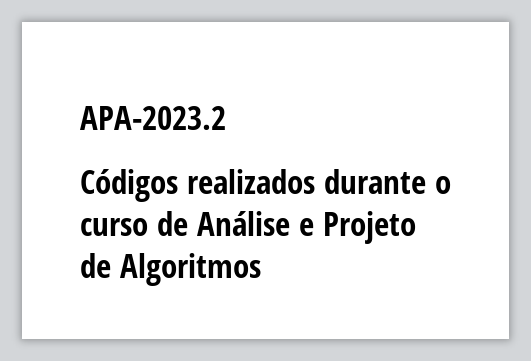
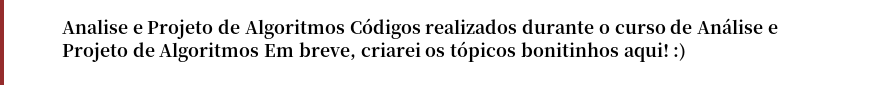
- APA-2023.2
- Códigos realizados durante o curso de Análise e Projeto de Algoritmos
+ Analise e Projeto de Algoritmos Códigos realizados durante o curso de Análise e Projeto de Algoritmos Em breve, criarei os tópicos bonitinhos aqui! :)

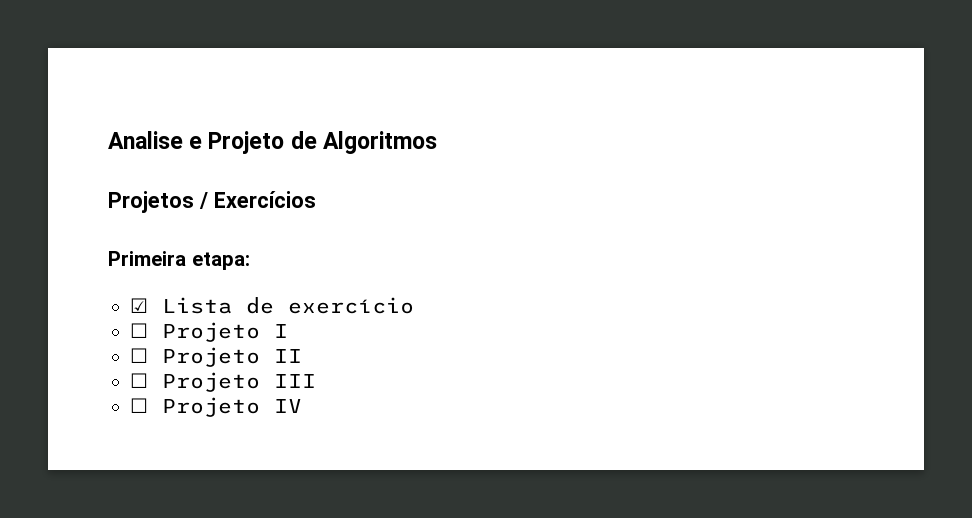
- Analise e Projeto de Algoritmos Códigos realizados durante o curso de Análise e Projeto de Algoritmos Em breve, criarei os tópicos bonitinhos aqui! :)
+ Analise e Projeto de Algoritmos
+ Projetos / Exercícios
+ Primeira etapa:
+ ☑ Lista de exercício
+ ☐ Projeto I
+ ☐ Projeto II
+ ☐ Projeto III
+ ☐ Projeto IV

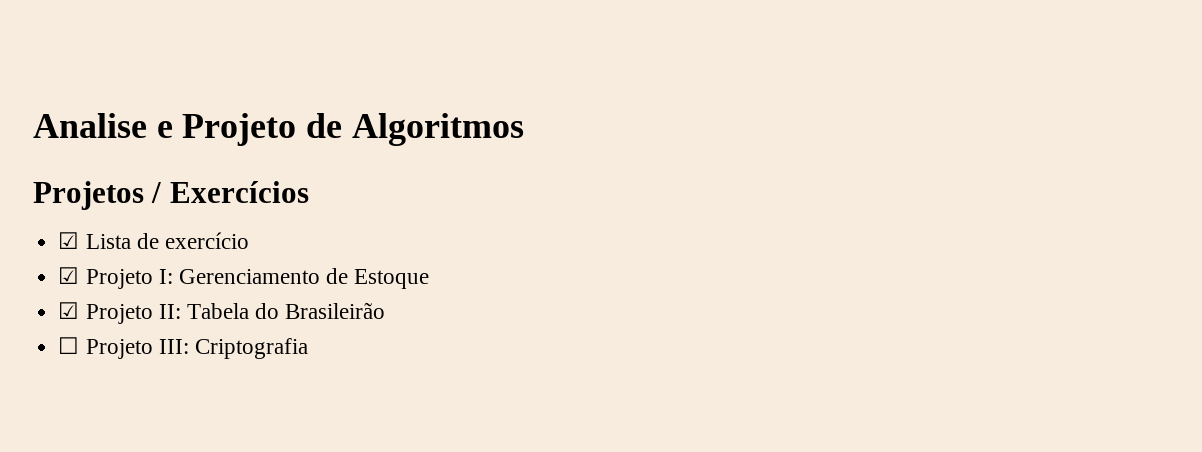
- Primeira etapa:
- ☐ Projeto I
- ☐ Projeto II
- ☐ Projeto III
- ☐ Projeto IV
+ ☑ Projeto I: Gerenciamento de Estoque
+ ☑ Projeto II: Tabela do Brasileirão
+ ☐ Projeto III: Criptografia

